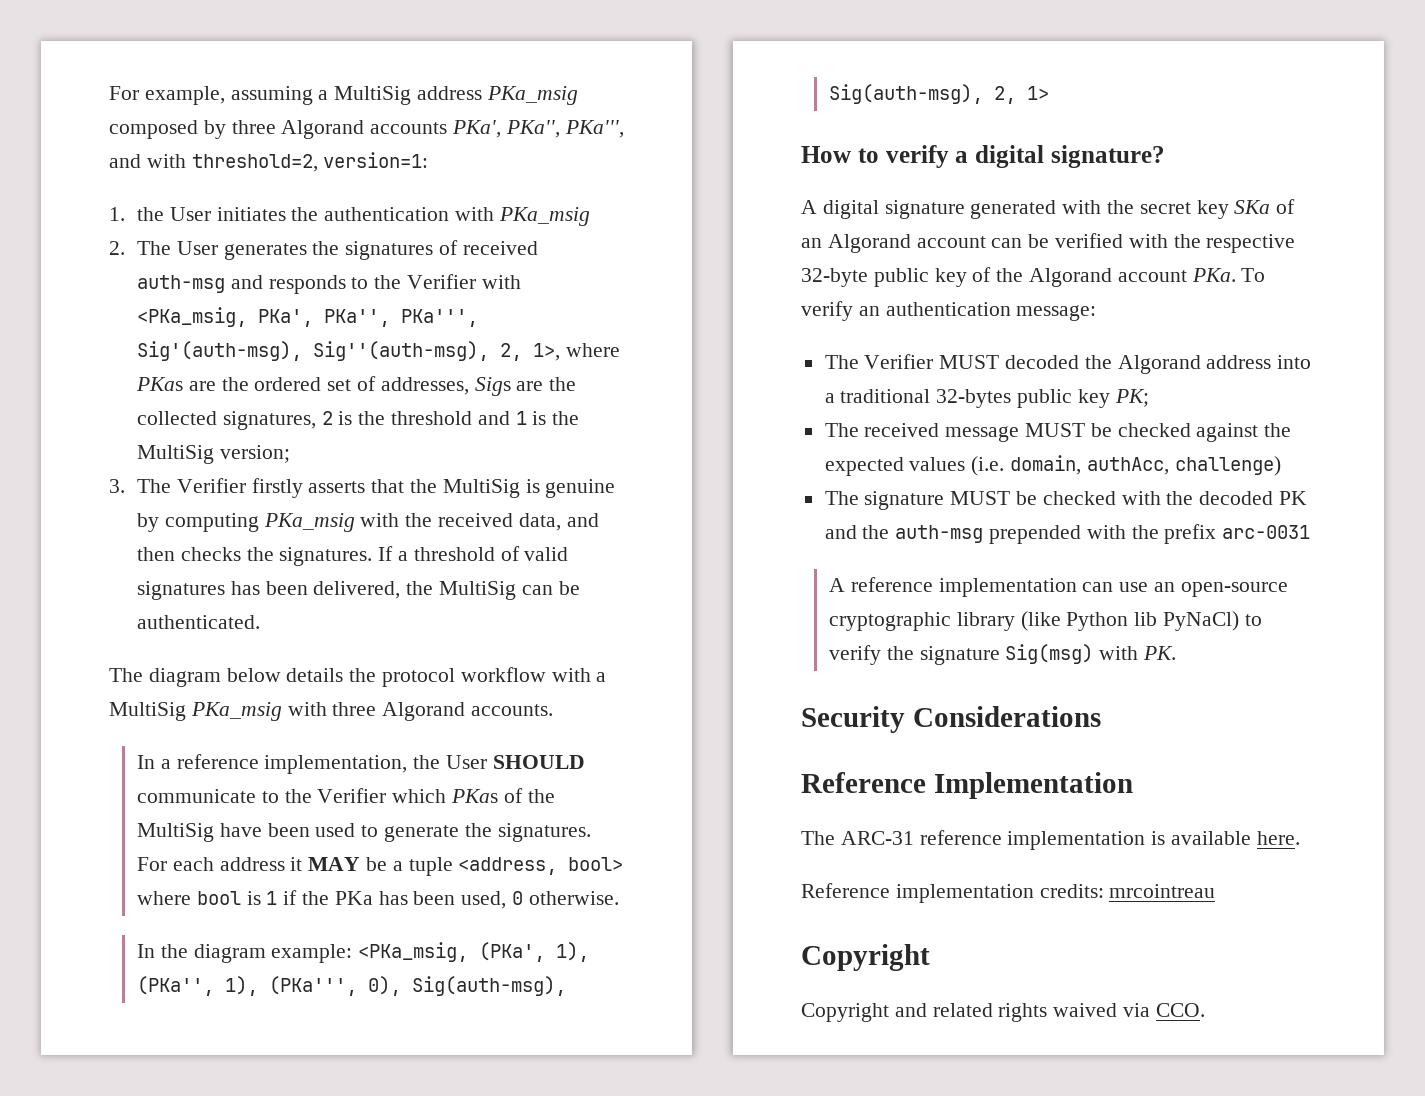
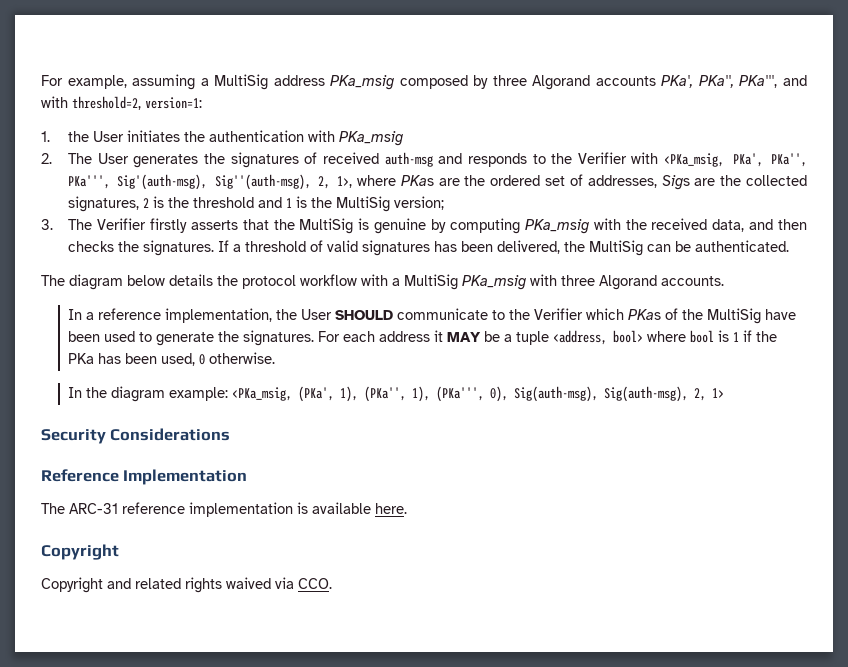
- How to verify a digital signature?
- A digital signature generated with the secret key SKa of an Algorand account can be verified with the respective 32-byte public key of the Algorand account PKa. To verify an authentication message:
- The Verifier MUST decoded the Algorand address into a traditional 32-bytes public key PK;
- The received message MUST be checked against the expected values (i.e. domain, authAcc, challenge)
- The signature MUST be checked with the decoded PK and the auth-msg prepended with the prefix arc-0031
- A reference implementation can use an open-source cryptographic library (like Python lib PyNaCl) to verify the signature Sig(msg) with PK.
- Reference implementation credits: mrcointreau

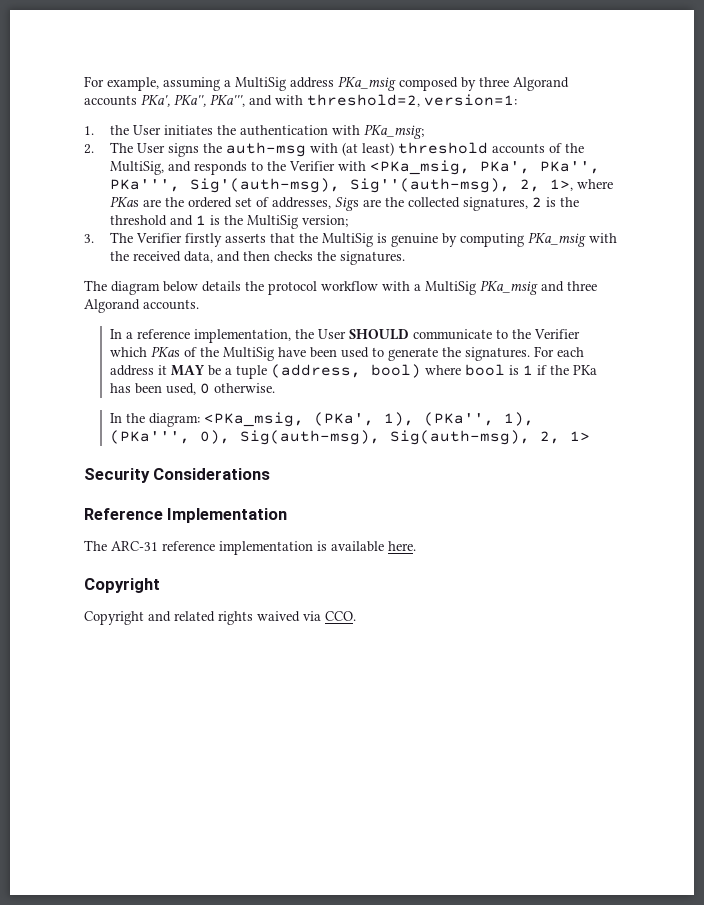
- 1. the User initiates the authentication with PKa_msig
+ 1. the User initiates the authentication with PKa_msig;
- 2. The User generates the signatures of received auth-msg and responds to the Verifier with <PKa_msig, PKa', PKa'', PKa''', Sig'(auth-msg), Sig''(auth-msg), 2, 1>, where PKas are the ordered set of addresses, Sigs are the collected signatures, 2 is the threshold and 1 is the MultiSig version;
+ 2. The User signs the auth-msg with (at least) threshold accounts of the MultiSig, and responds to the Verifier with <PKa_msig, PKa', PKa'', PKa''', Sig'(auth-msg), Sig''(auth-msg), 2, 1>, where PKas are the ordered set of addresses, Sigs are the collected signatures, 2 is the threshold and 1 is the MultiSig version;
- If a threshold of valid signatures has been delivered, the MultiSig can be authenticated.
- The diagram below details the protocol workflow with a MultiSig PKa_msig with three Algorand accounts.
+ The diagram below details the protocol workflow with a MultiSig PKa_msig and three Algorand accounts.
- For each address it MAY be a tuple <address, bool> where bool is 1 if the PKa has been used, 0 otherwise.
+ For each address it MAY be a tuple (address, bool) where bool is 1 if the PKa has been used, 0 otherwise.
- In the diagram example: <PKa_msig, (PKa', 1), (PKa'', 1), (PKa''', 0), Sig(auth-msg), Sig(auth-msg), 2, 1>
+ In the diagram: <PKa_msig, (PKa', 1), (PKa'', 1), (PKa''', 0), Sig(auth-msg), Sig(auth-msg), 2, 1>

